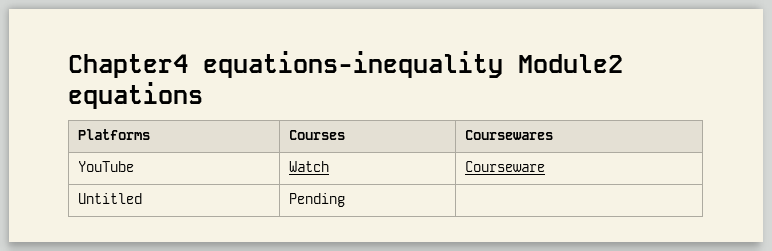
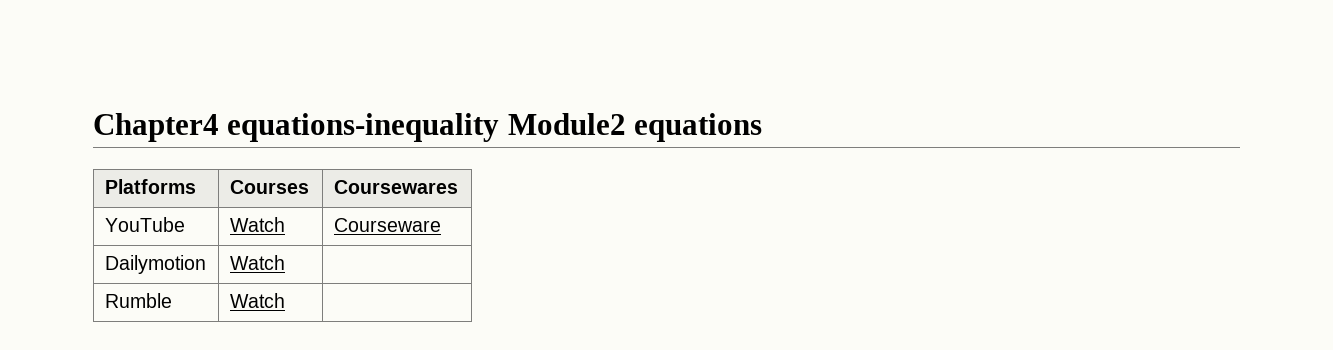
- Untitled | Pending |
+ Dailymotion | Watch |
+ Rumble | Watch |

